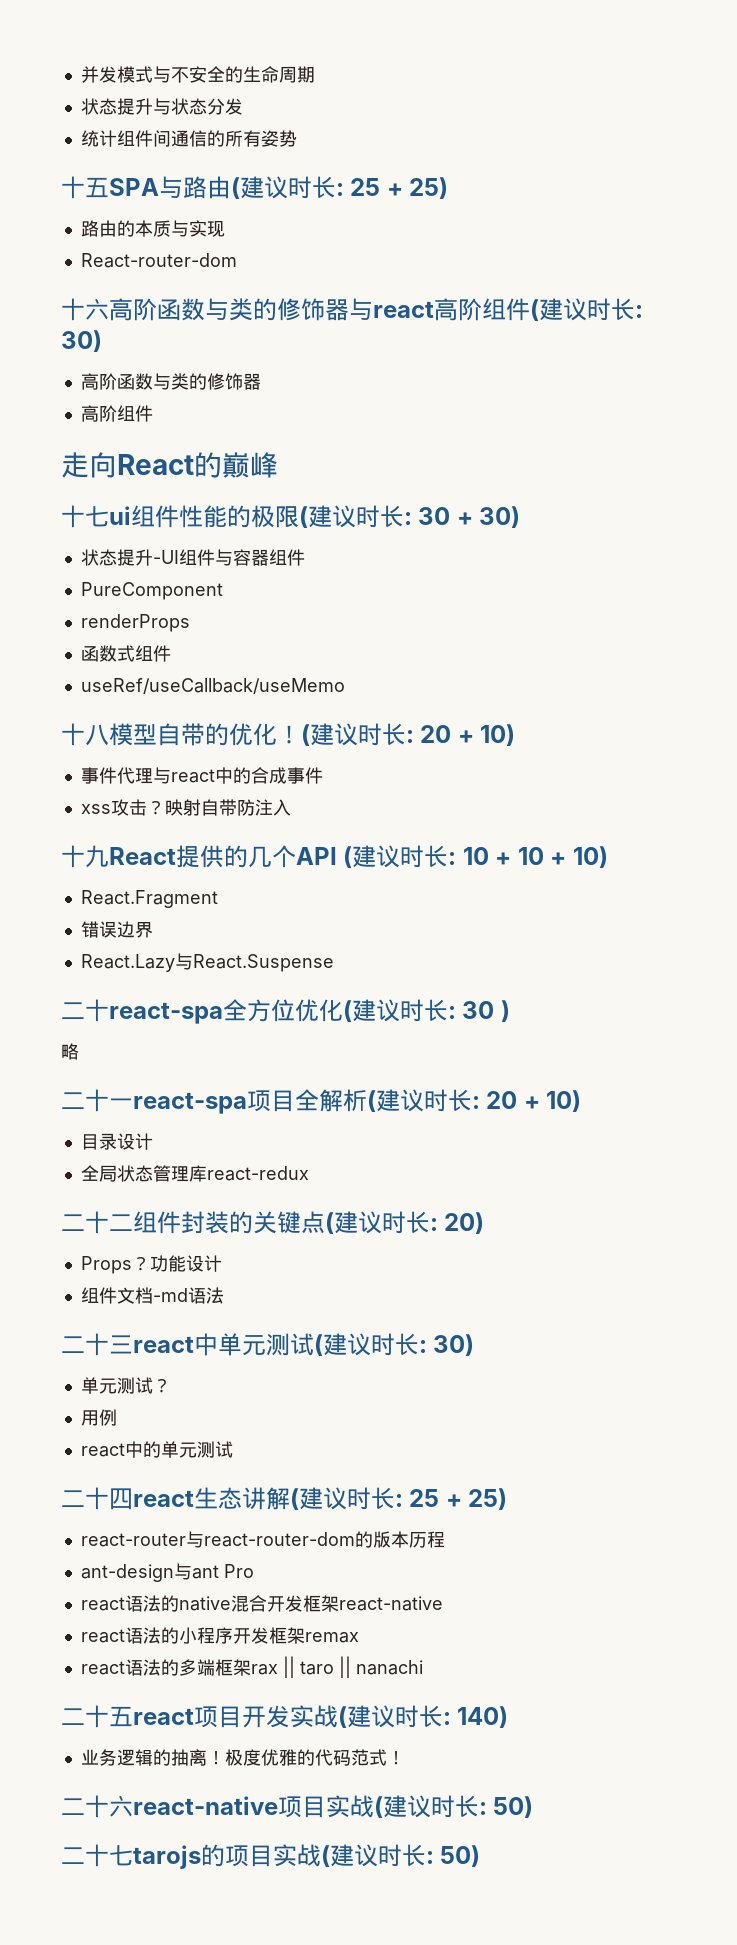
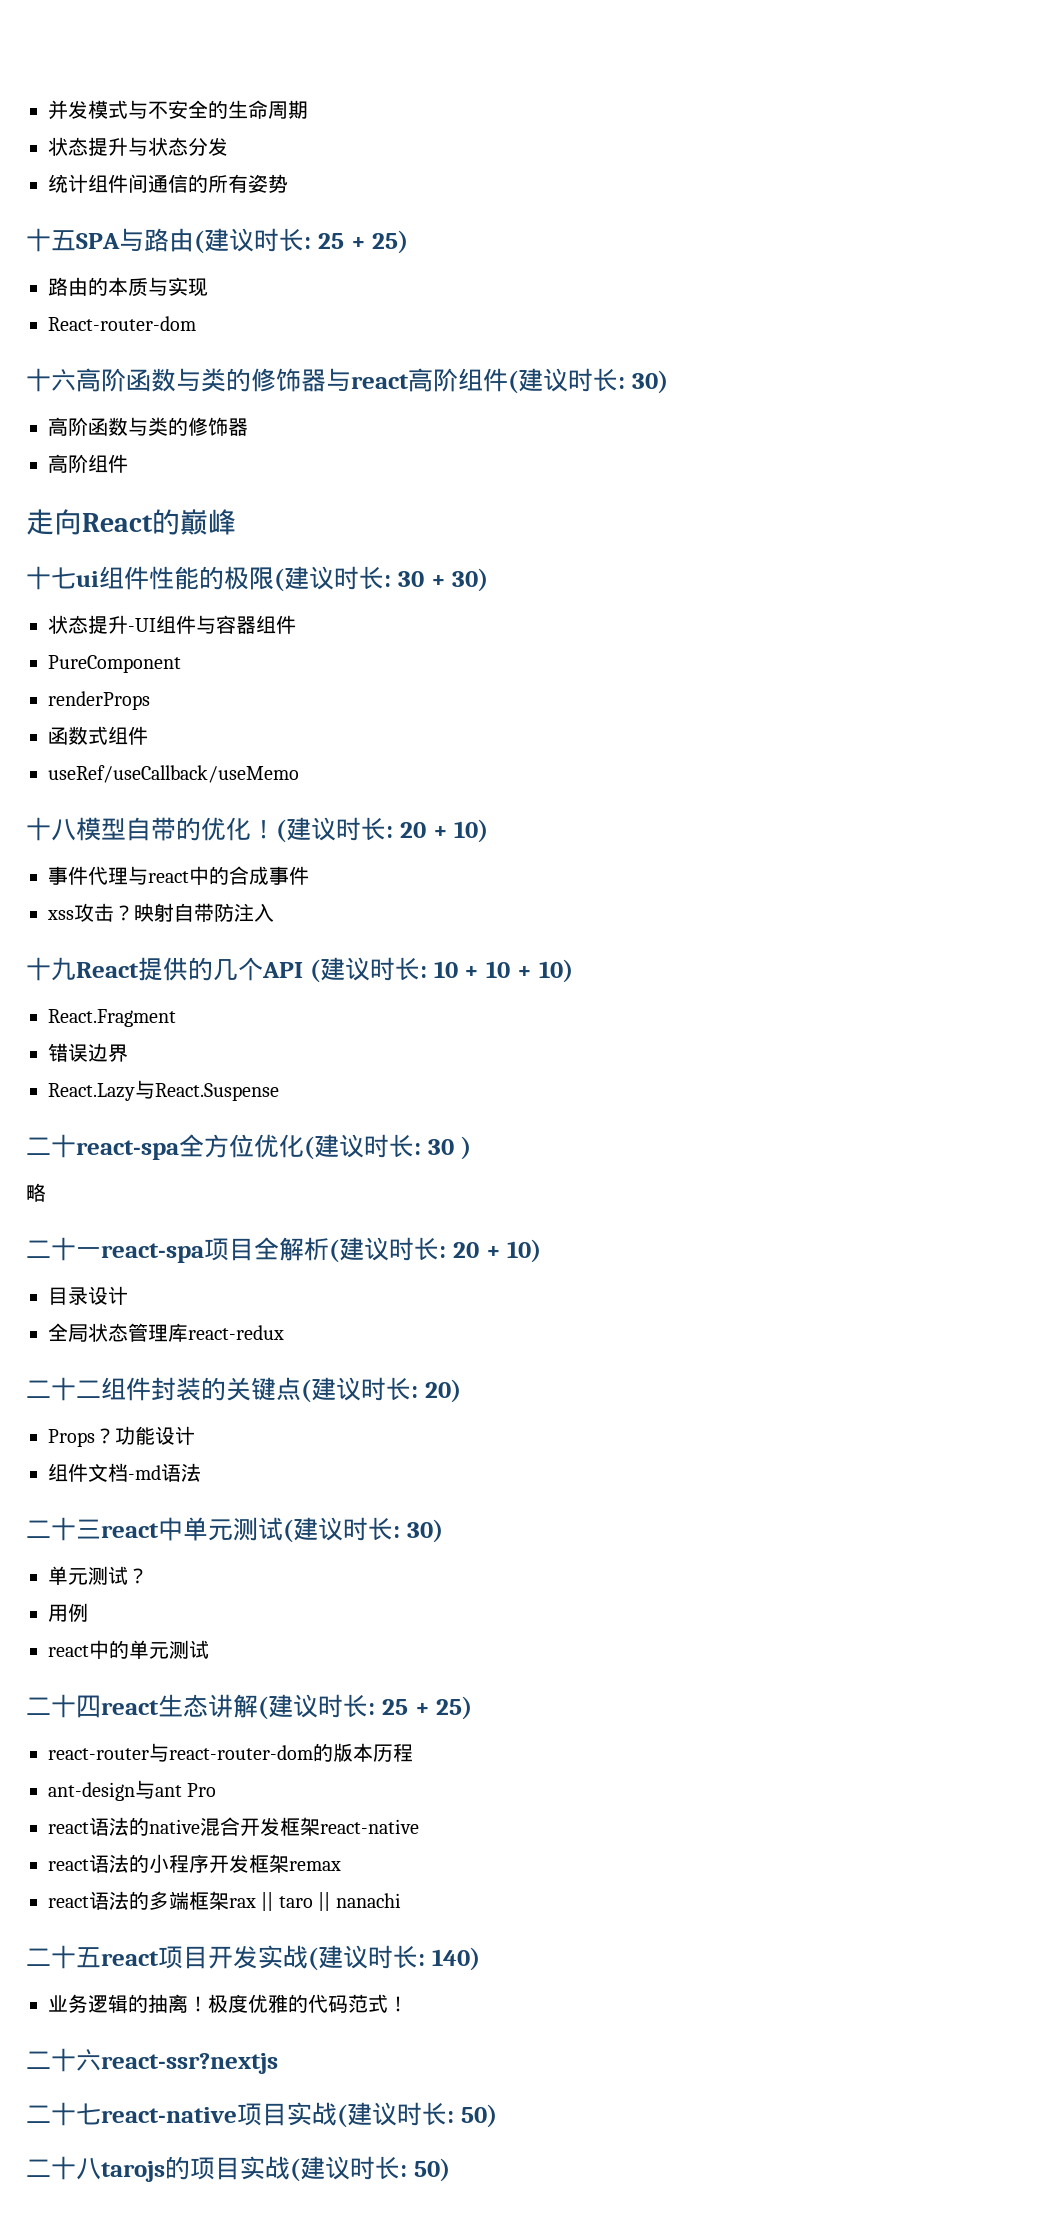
- 二十六react-native项目实战(建议时长: 50)
+ 二十六react-ssr?nextjs
+ 二十七react-native项目实战(建议时长: 50)
- 二十七tarojs的项目实战(建议时长: 50)
+ 二十八tarojs的项目实战(建议时长: 50)

